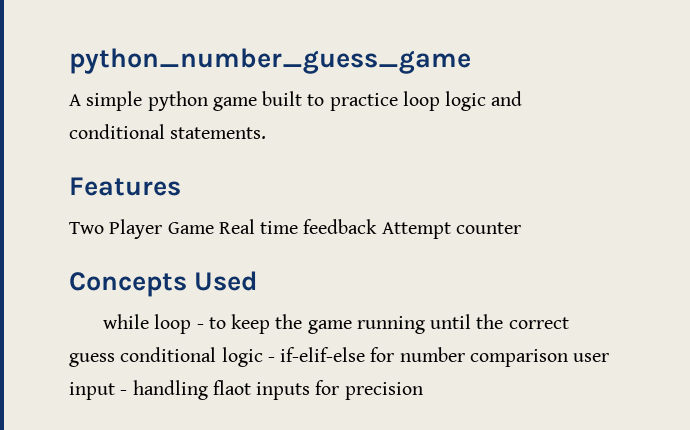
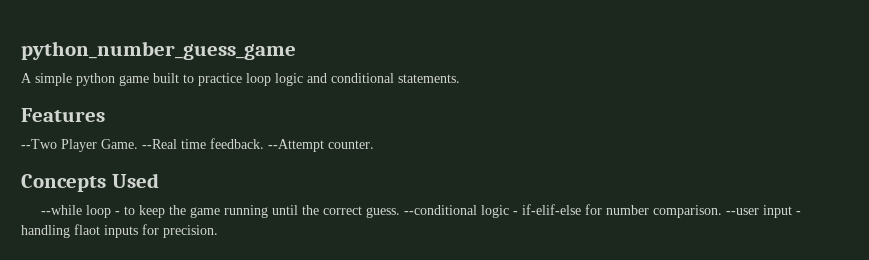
- Two Player Game Real time feedback Attempt counter
+ --Two Player Game. --Real time feedback. --Attempt counter.
- while loop - to keep the game running until the correct guess conditional logic - if-elif-else for number comparison user input - handling flaot inputs for precision
+ --while loop - to keep the game running until the correct guess. --conditional logic - if-elif-else for number comparison. --user input - handling flaot inputs for precision.

